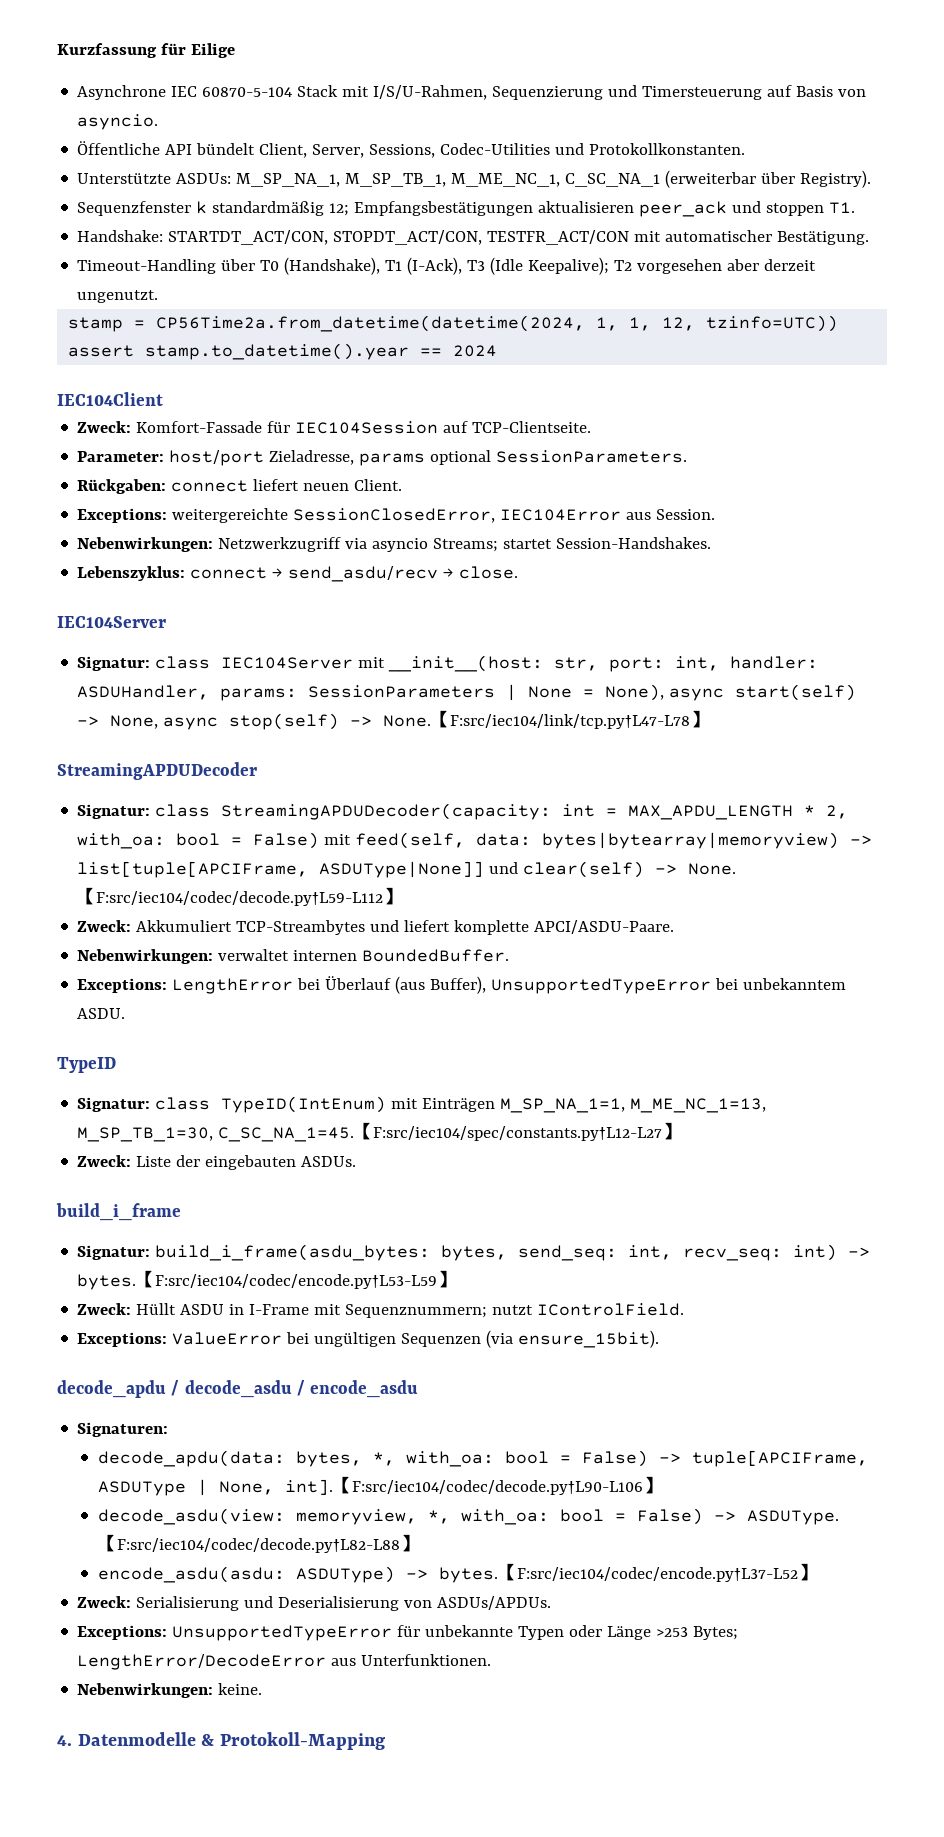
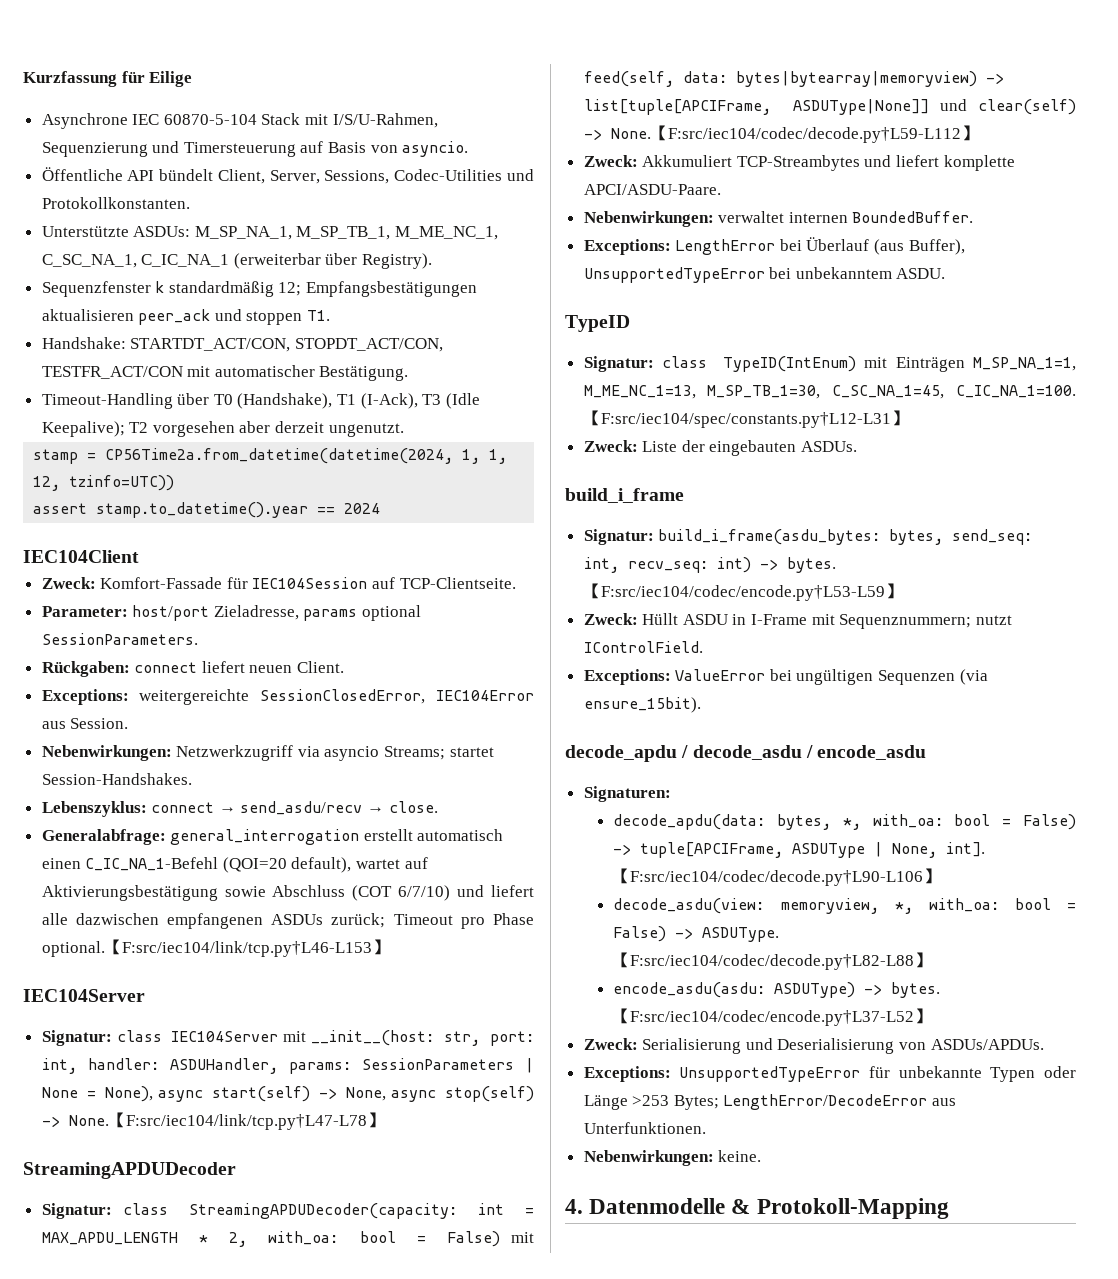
- Unterstützte ASDUs: M_SP_NA_1, M_SP_TB_1, M_ME_NC_1, C_SC_NA_1 (erweiterbar über Registry).
+ Unterstützte ASDUs: M_SP_NA_1, M_SP_TB_1, M_ME_NC_1, C_SC_NA_1, C_IC_NA_1 (erweiterbar über Registry).
+ Generalabfrage: general_interrogation erstellt automatisch einen C_IC_NA_1-Befehl (QOI=20 default), wartet auf Aktivierungsbestätigung sowie Abschluss (COT 6/7/10) und liefert alle dazwischen empfangenen ASDUs zurück; Timeout pro Phase optional.【F:src/iec104/link/tcp.py†L46-L153】
- Signatur: class TypeID(IntEnum) mit Einträgen M_SP_NA_1=1, M_ME_NC_1=13, M_SP_TB_1=30, C_SC_NA_1=45.【F:src/iec104/spec/constants.py†L12-L27】
+ Signatur: class TypeID(IntEnum) mit Einträgen M_SP_NA_1=1, M_ME_NC_1=13, M_SP_TB_1=30, C_SC_NA_1=45, C_IC_NA_1=100.【F:src/iec104/spec/constants.py†L12-L31】

